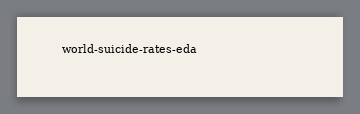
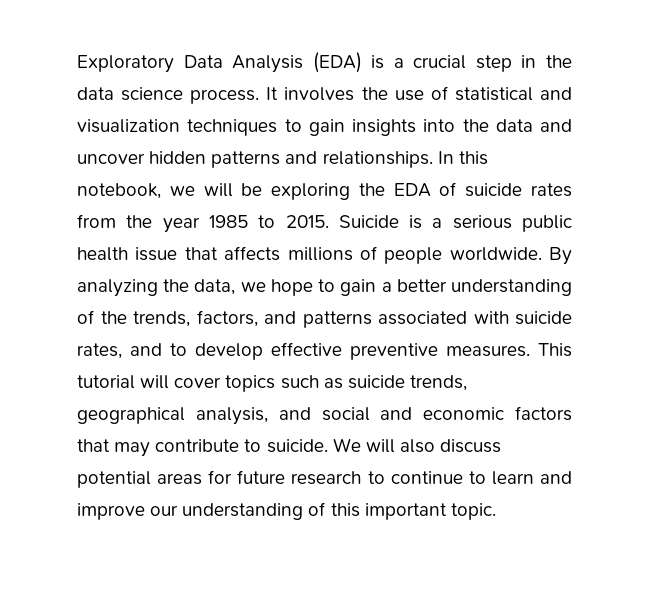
- world-suicide-rates-eda
+ Exploratory Data Analysis (EDA) is a crucial step in the data science process. It involves the use of statistical and visualization techniques to gain insights into the data and uncover hidden patterns and relationships. In this notebook, we will be exploring the EDA of suicide rates from the year 1985 to 2015. Suicide is a serious public health issue that affects millions of people worldwide. By analyzing the data, we hope to gain a better understanding of the trends, factors, and patterns associated with suicide rates, and to develop effective preventive measures. This tutorial will cover topics such as suicide trends, geographical analysis, and social and economic factors that may contribute to suicide. We will also discuss potential areas for future research to continue to learn and improve our understanding of this important topic.

